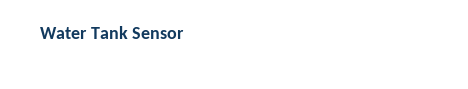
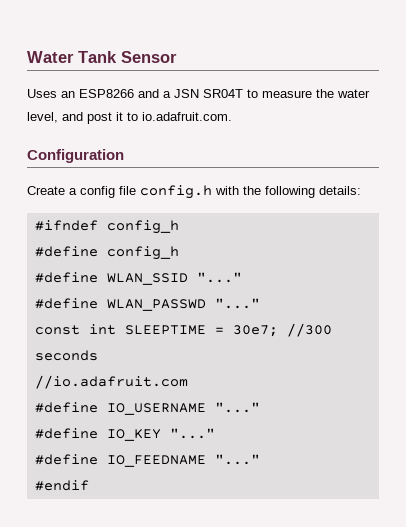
+ Uses an ESP8266 and a JSN SR04T to measure the water level, and post it to io.adafruit.com.
+ Configuration
+ Create a config file config.h with the following details:
+ #ifndef config_h
+ #define config_h
+ #define WLAN_SSID "..."
+ #define WLAN_PASSWD "..."
+ const int SLEEPTIME = 30e7; //300 seconds
+ //io.adafruit.com
+ #define IO_USERNAME "..."
+ #define IO_KEY "..."
+ #define IO_FEEDNAME "..."
+ #endif

